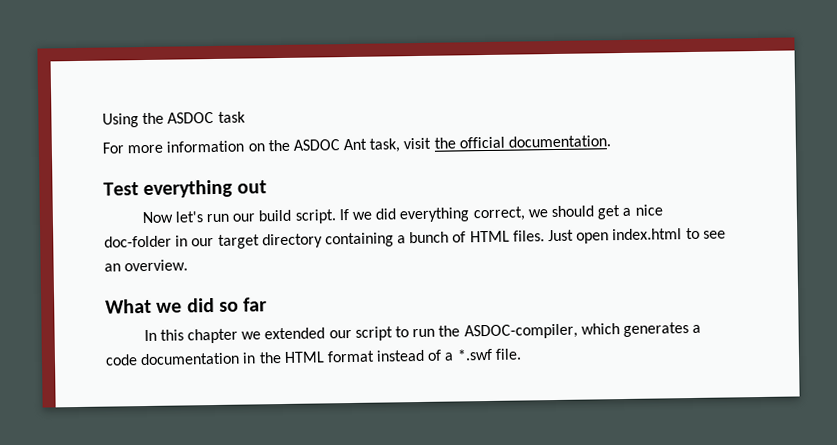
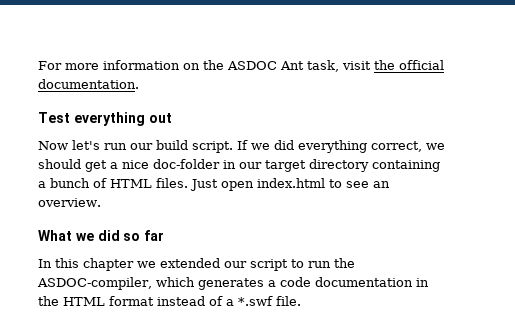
- Using the ASDOC task

